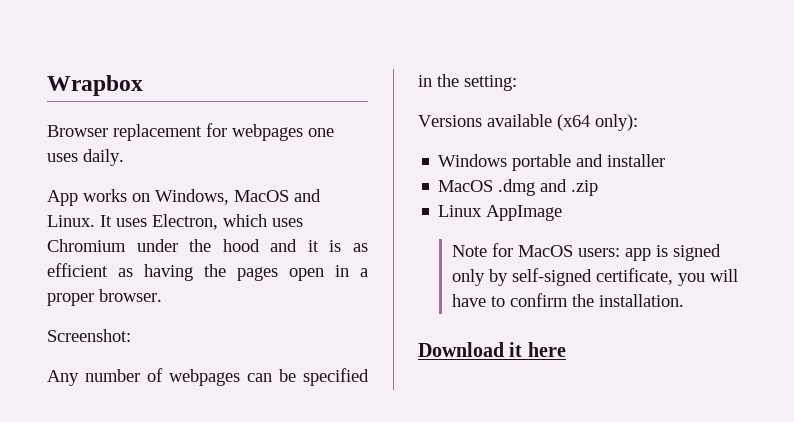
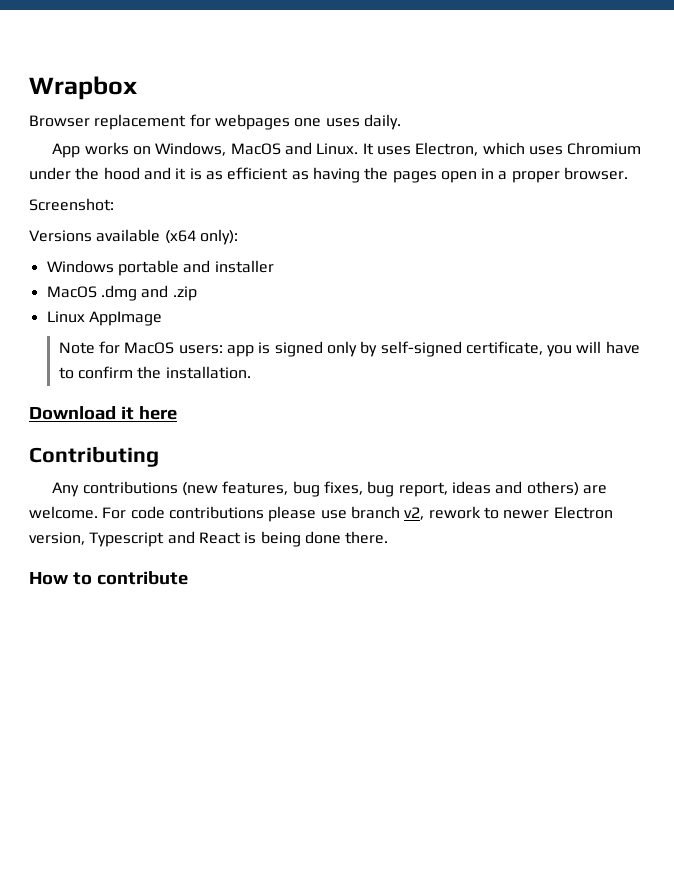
- Any number of webpages can be specified in the setting:
+ Contributing
+ Any contributions (new features, bug fixes, bug report, ideas and others) are welcome. For code contributions please use branch v2, rework to newer Electron version, Typescript and React is being done there.
+ How to contribute

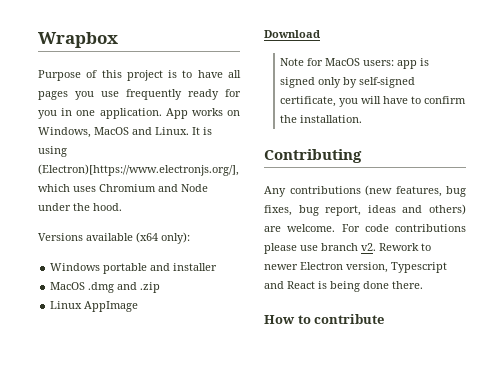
- Browser replacement for webpages one uses daily.
- App works on Windows, MacOS and Linux.
+ Purpose of this project is to have all pages you use frequently ready for you in one application. App works on Windows, MacOS and Linux.
- It uses Electron, which uses Chromium under the hood and it is as efficient as having the pages open in a proper browser.
- Screenshot:
+ It is using (Electron)[https://www.electronjs.org/], which uses Chromium and Node under the hood.
+ Download
- Download it here
- For code contributions please use branch v2, rework to newer Electron version, Typescript and React is being done there.
+ For code contributions please use branch v2. Rework to newer Electron version, Typescript and React is being done there.

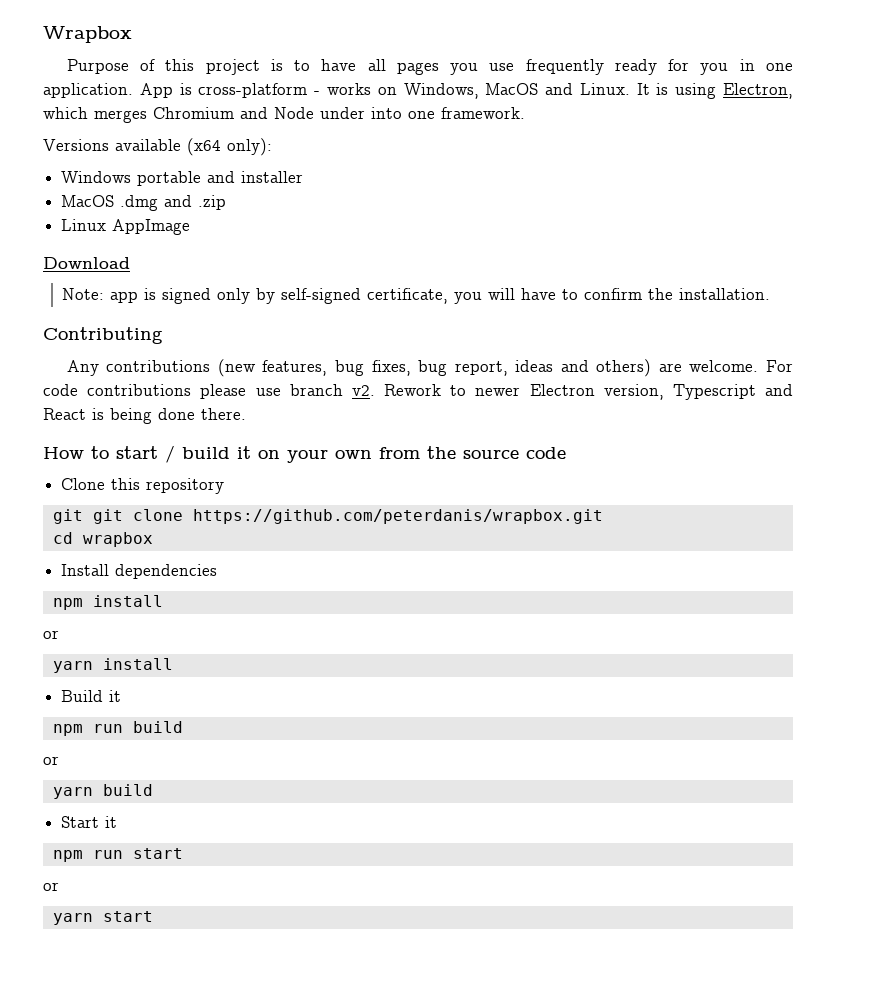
- App works on Windows, MacOS and Linux.
+ App is cross-platform - works on Windows, MacOS and Linux.
- It is using (Electron)[https://www.electronjs.org/], which uses Chromium and Node under the hood.
+ It is using Electron, which merges Chromium and Node under into one framework.
- Note for MacOS users: app is signed only by self-signed certificate, you will have to confirm the installation.
+ Note: app is signed only by self-signed certificate, you will have to confirm the installation.
- How to contribute
+ How to start / build it on your own from the source code
+ Clone this repository
+ git git clone https://github.com/peterdanis/wrapbox.git
+ cd wrapbox
+ Install dependencies
+ npm install
+ or
+ yarn install
+ Build it
+ npm run build
+ or
+ yarn build
+ Start it
+ npm run start
+ or
+ yarn start

